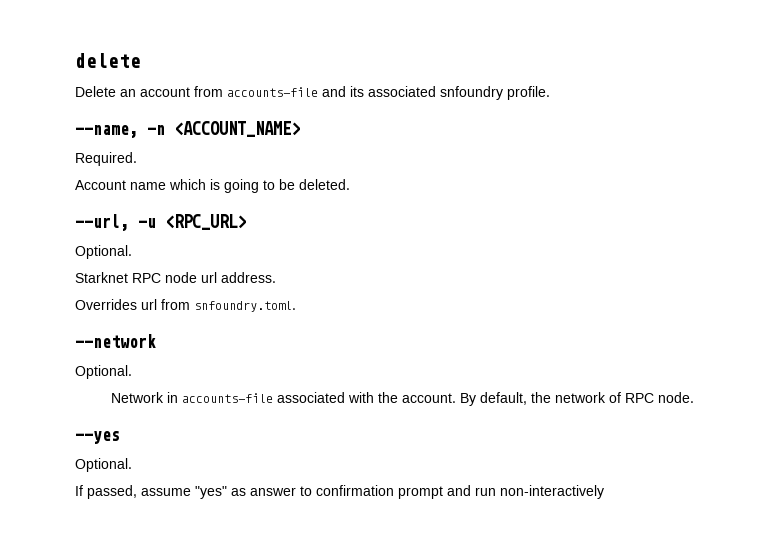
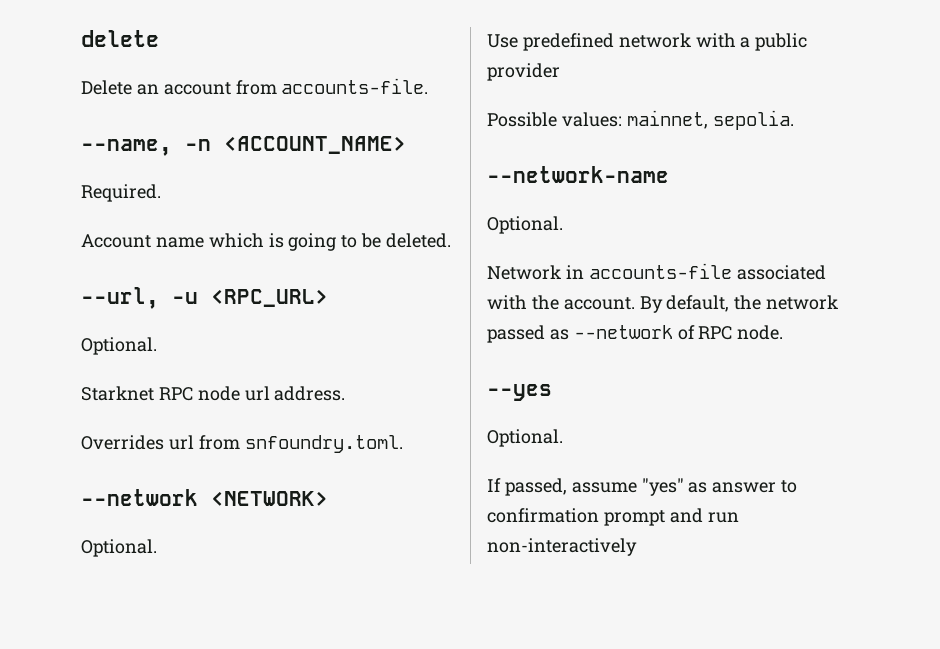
- Delete an account from accounts-file and its associated snfoundry profile.
+ Delete an account from accounts-file.
- --network
+ --network <NETWORK>
+ Optional.
+ Use predefined network with a public provider
+ Possible values: mainnet, sepolia.
+ --network-name
- By default, the network of RPC node.
+ By default, the network passed as --network of RPC node.

